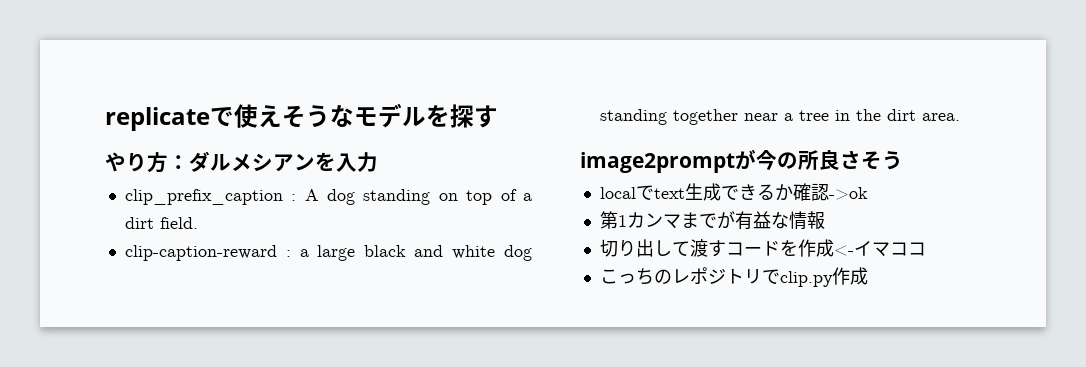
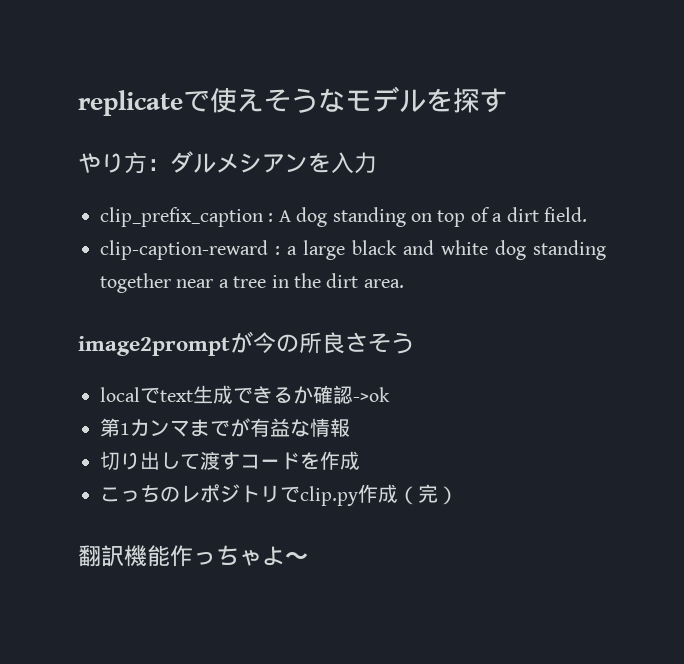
- 切り出して渡すコードを作成<-イマココ
+ 切り出して渡すコードを作成
- こっちのレポジトリでclip.py作成
+ こっちのレポジトリでclip.py作成（完）
+ 翻訳機能作っちゃよ〜

